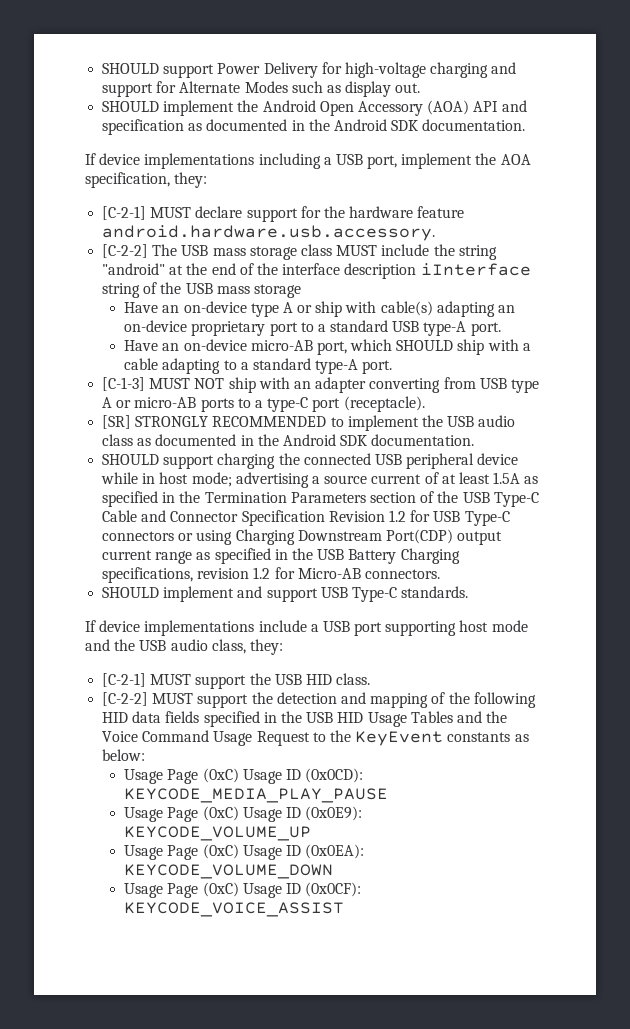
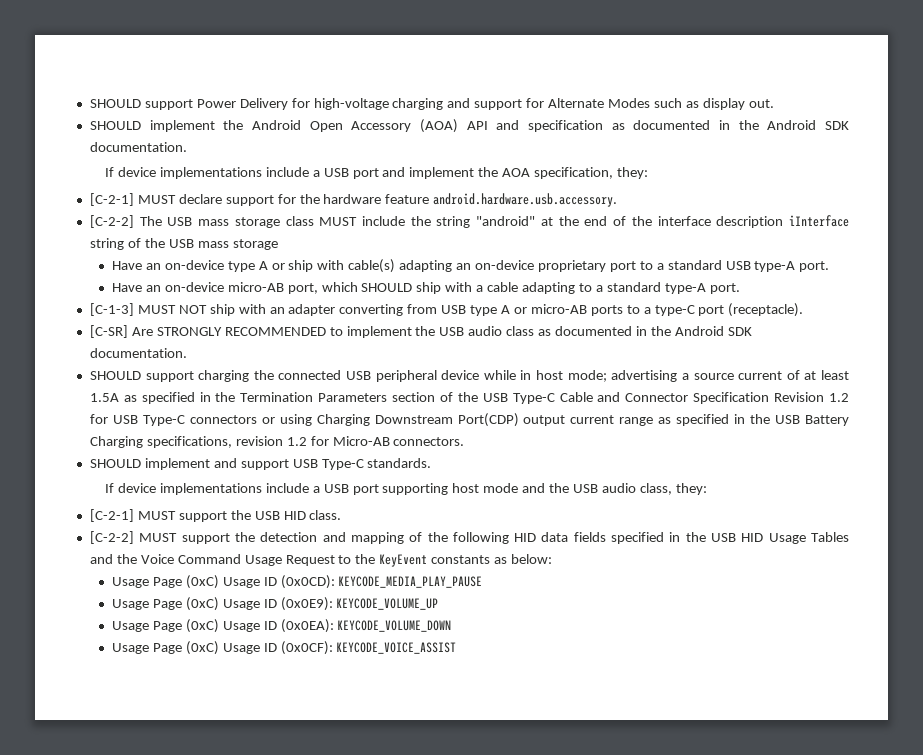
- If device implementations including a USB port, implement the AOA specification, they:
+ If device implementations include a USB port and implement the AOA specification, they:
- [SR] STRONGLY RECOMMENDED to implement the USB audio class as documented in the Android SDK documentation.
+ [C-SR] Are STRONGLY RECOMMENDED to implement the USB audio class as documented in the Android SDK documentation.

